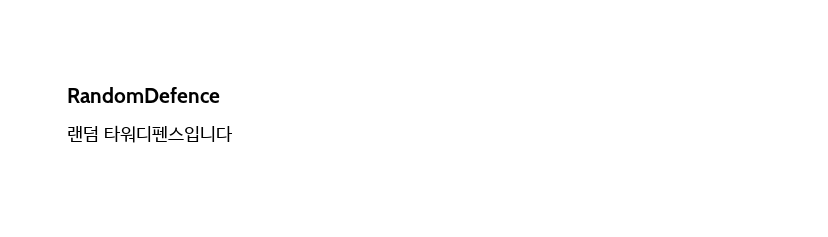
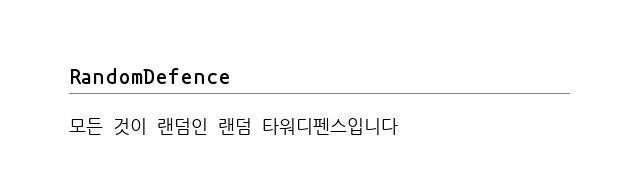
- 랜덤 타워디펜스입니다
+ 모든 것이 랜덤인 랜덤 타워디펜스입니다

